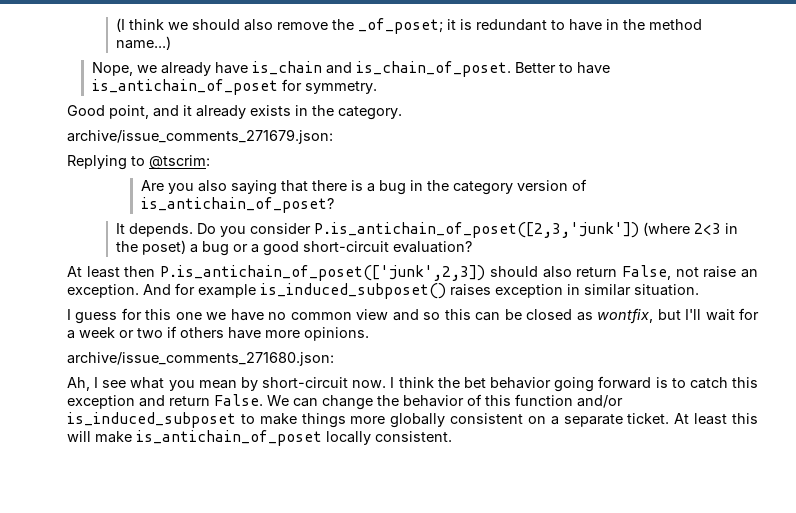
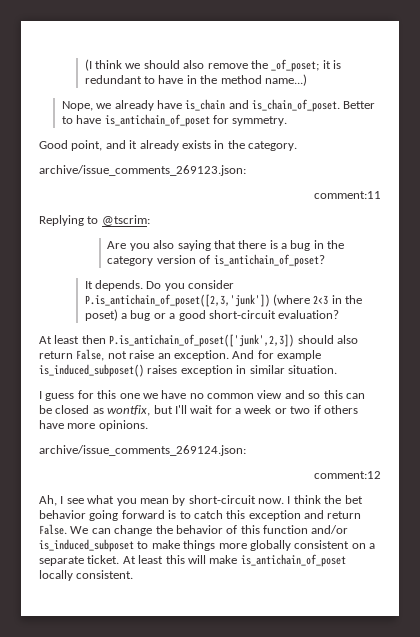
- archive/issue_comments_271679.json:
+ archive/issue_comments_269123.json:
+ comment:11
- archive/issue_comments_271680.json:
+ archive/issue_comments_269124.json:
+ comment:12

